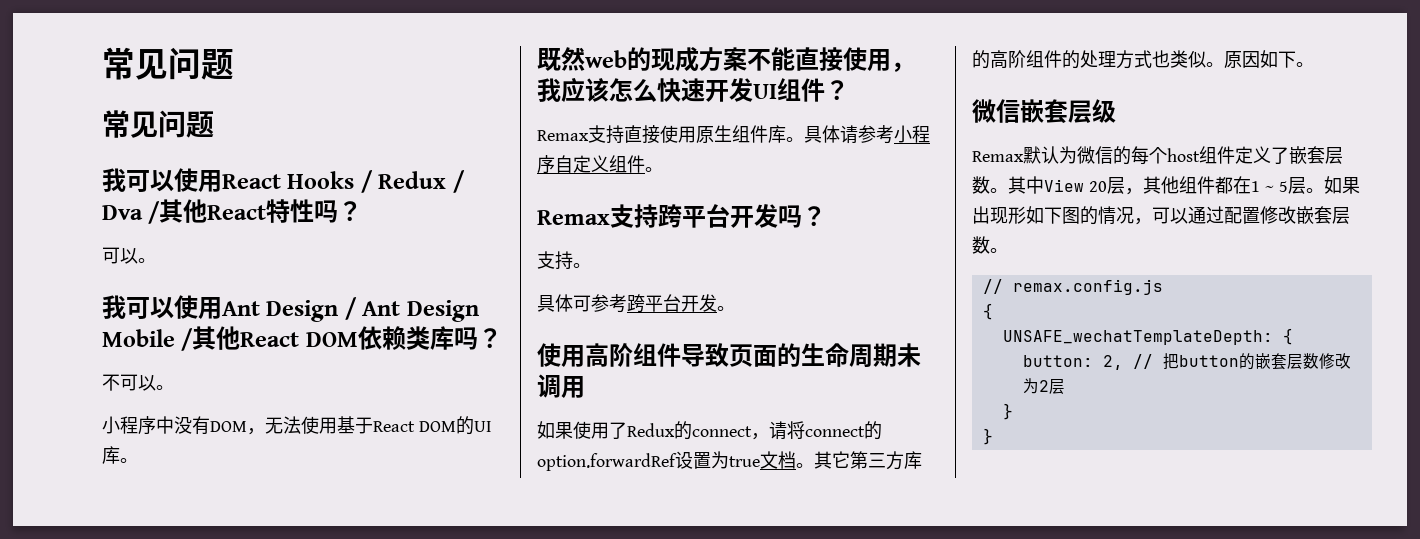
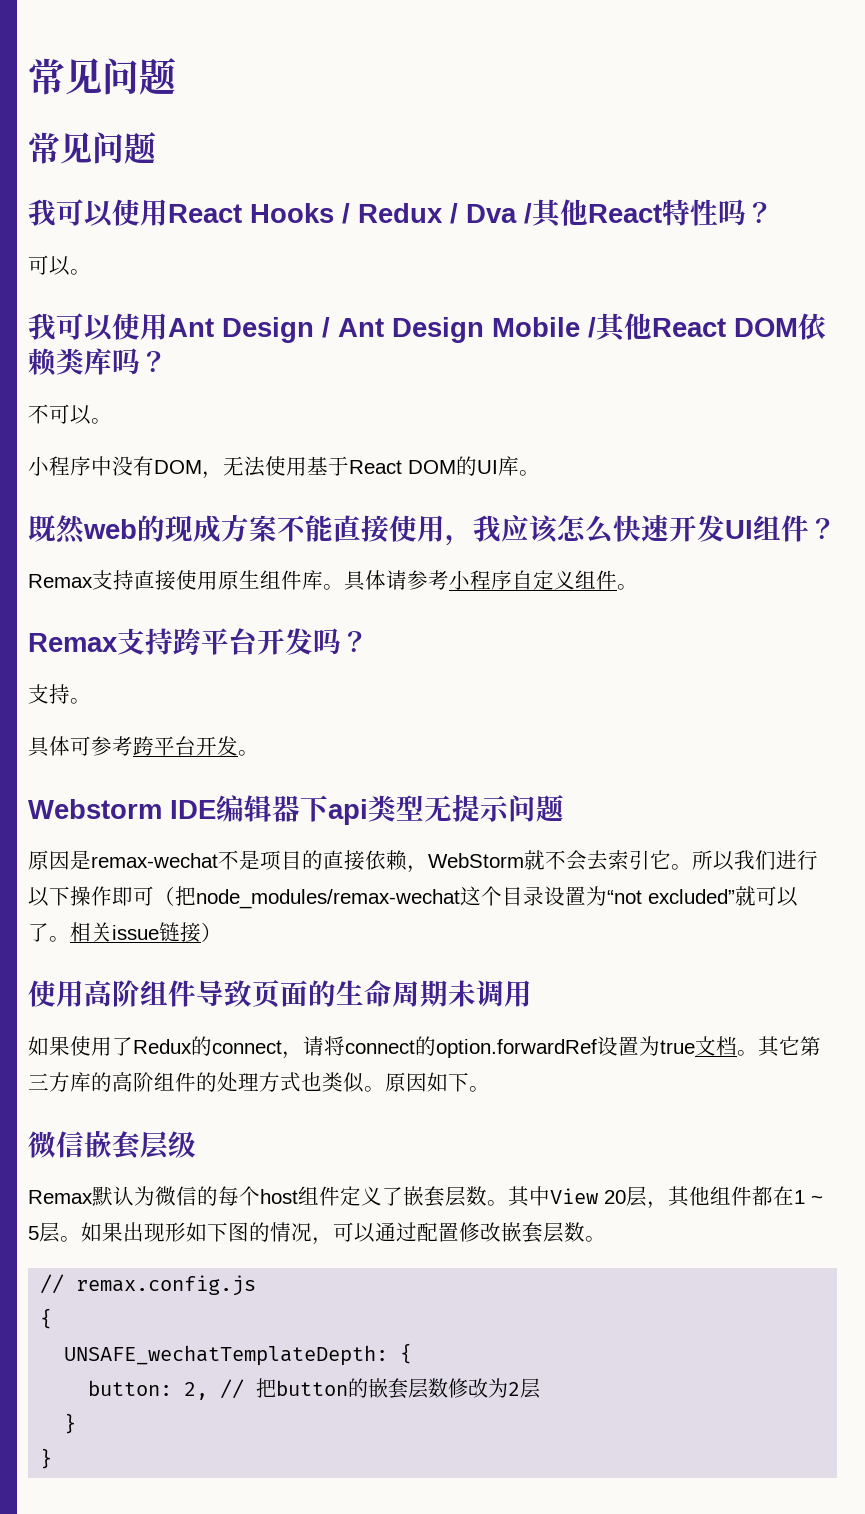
+ Webstorm IDE编辑器下api类型无提示问题
+ 原因是remax-wechat不是项目的直接依赖，WebStorm就不会去索引它。所以我们进行以下操作即可（把node_modules/remax-wechat这个目录设置为“not excluded”就可以了。相关issue链接）

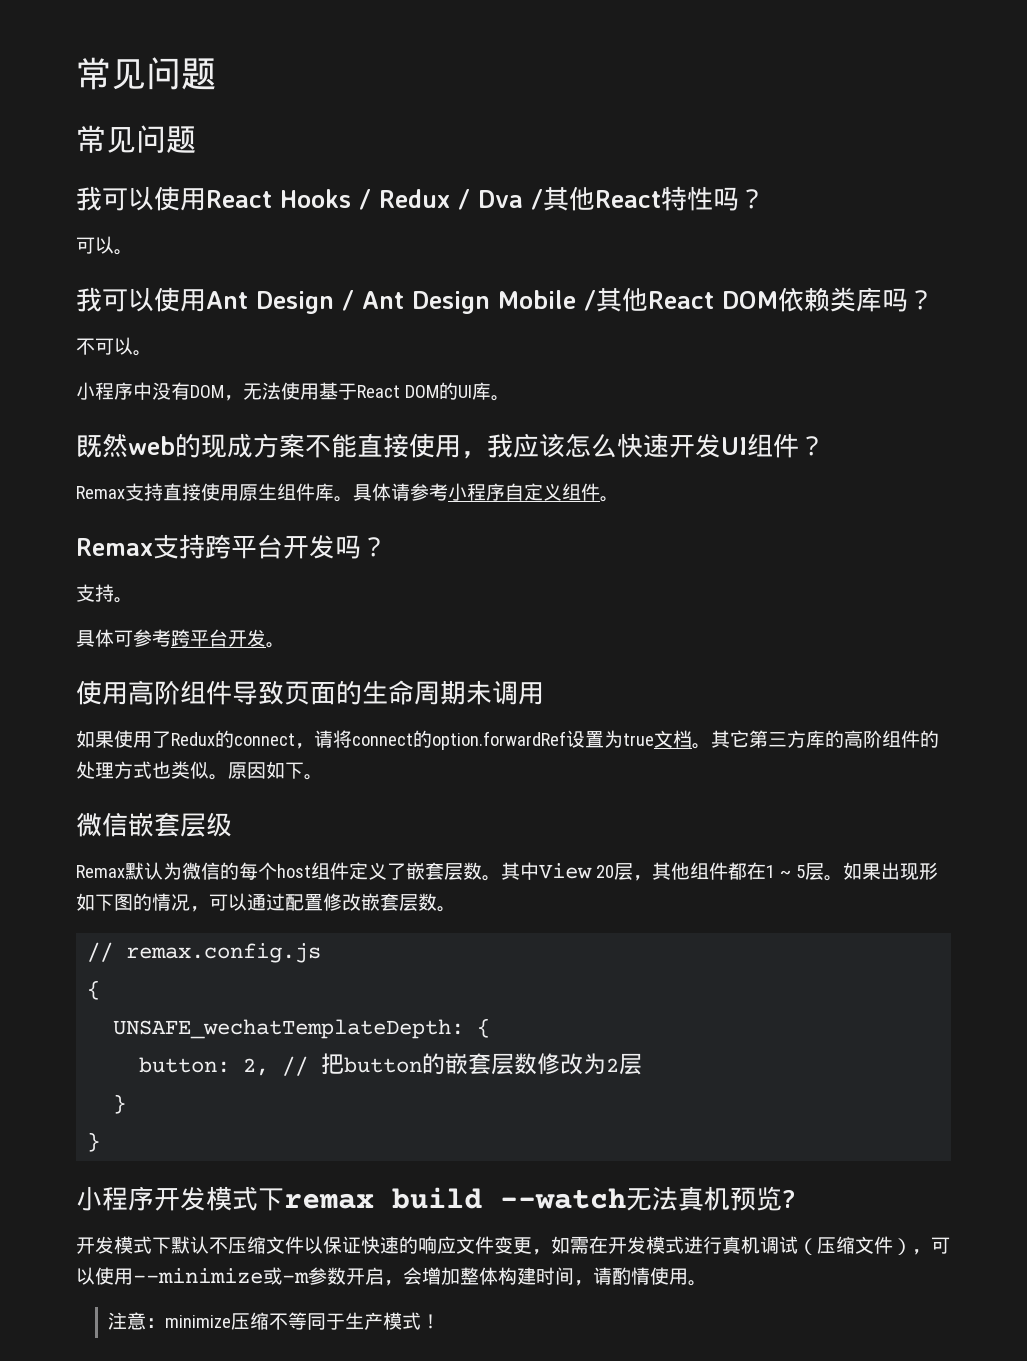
- Webstorm IDE编辑器下api类型无提示问题
- 原因是remax-wechat不是项目的直接依赖，WebStorm就不会去索引它。所以我们进行以下操作即可（把node_modules/remax-wechat这个目录设置为“not excluded”就可以了。相关issue链接）
+ 小程序开发模式下remax build --watch无法真机预览?
+ 开发模式下默认不压缩文件以保证快速的响应文件变更，如需在开发模式进行真机调试（压缩文件），可以使用--minimize或-m参数开启，会增加整体构建时间，请酌情使用。
+ 注意：minimize压缩不等同于生产模式！

